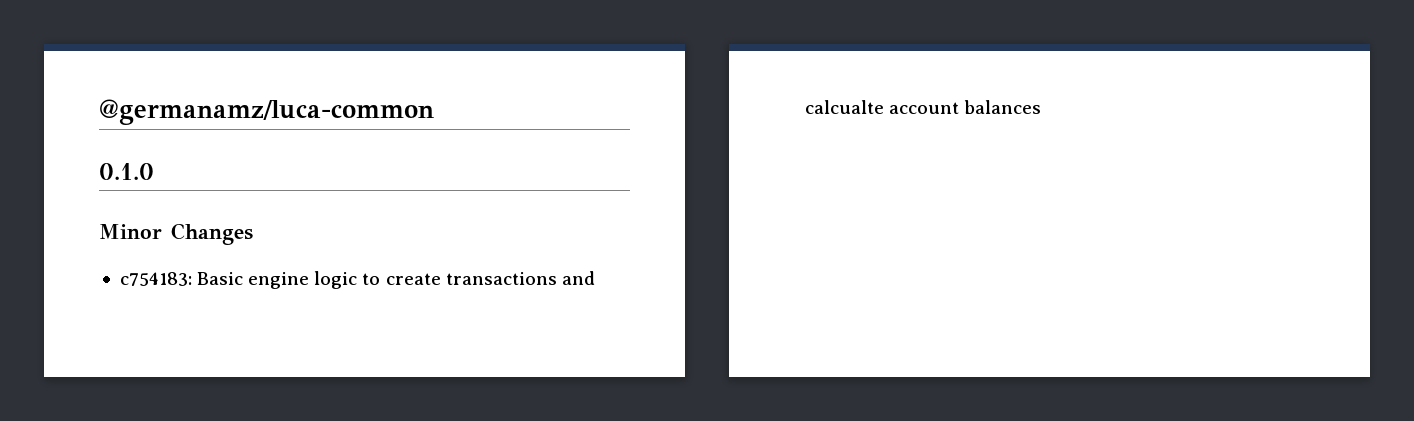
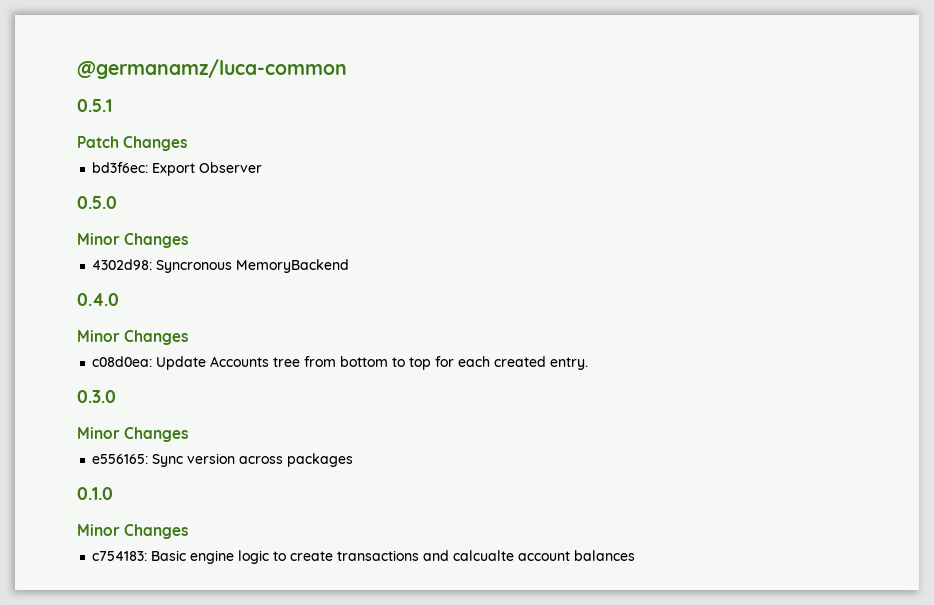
+ 0.5.1
+ Patch Changes
+ bd3f6ec: Export Observer
+ 0.5.0
+ Minor Changes
+ 4302d98: Syncronous MemoryBackend
+ 0.4.0
+ Minor Changes
+ c08d0ea: Update Accounts tree from bottom to top for each created entry.
+ 0.3.0
+ Minor Changes
+ e556165: Sync version across packages

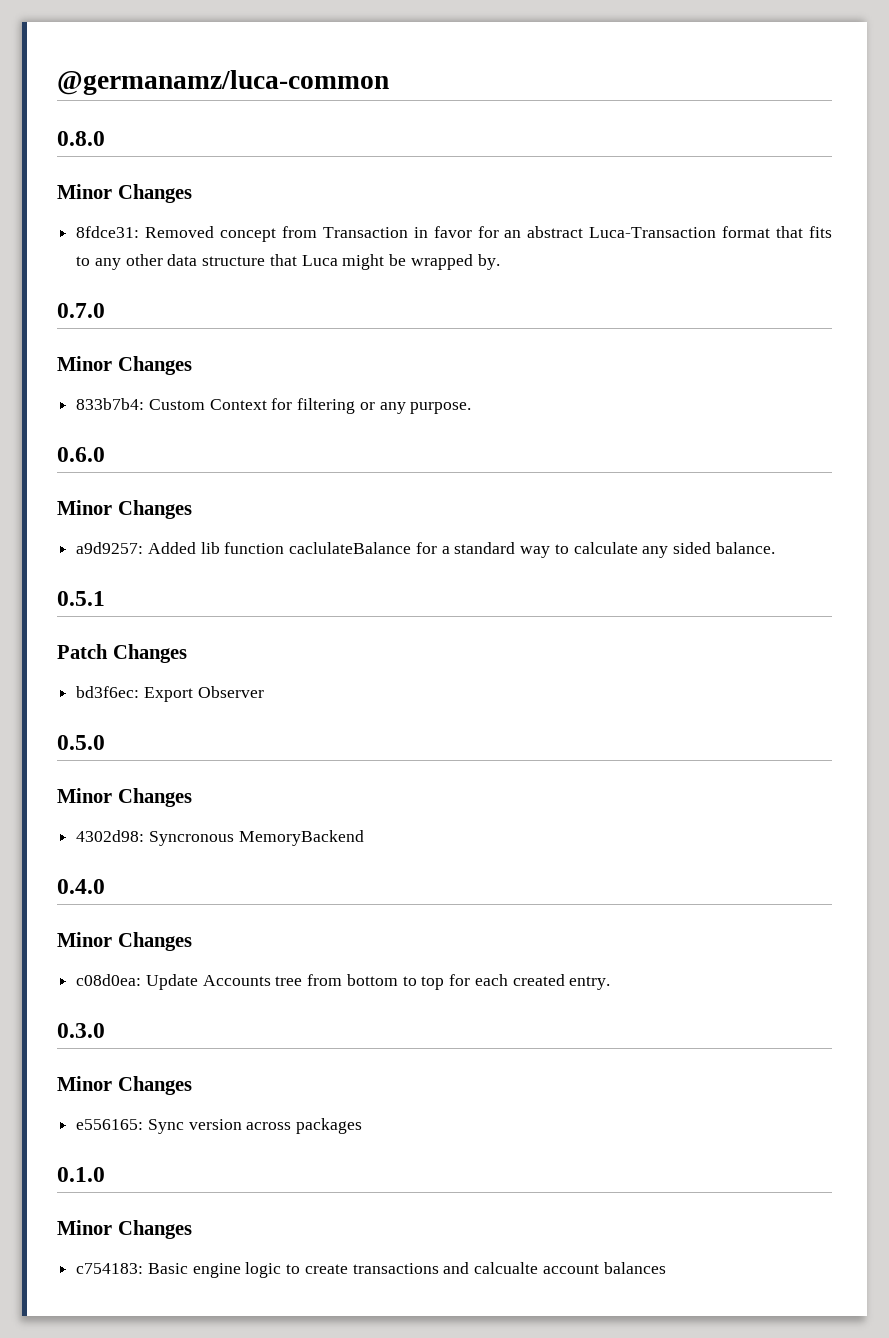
+ 0.8.0
+ Minor Changes
+ 8fdce31: Removed concept from Transaction in favor for an abstract Luca-Transaction format that fits to any other data structure that Luca might be wrapped by.
+ 0.7.0
+ Minor Changes
+ 833b7b4: Custom Context for filtering or any purpose.
+ 0.6.0
+ Minor Changes
+ a9d9257: Added lib function caclulateBalance for a standard way to calculate any sided balance.

